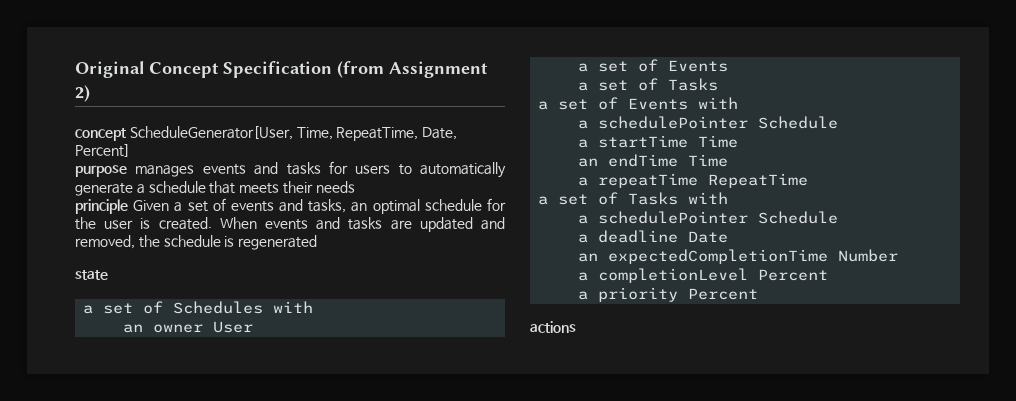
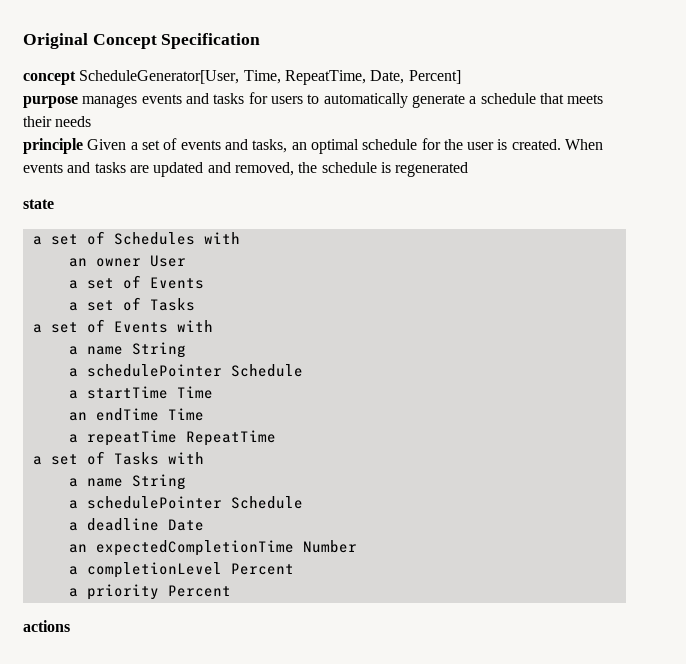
- Original Concept Specification (from Assignment 2)
+ Original Concept Specification
  a set of Events with
+ a name String
  a set of Tasks with
+ a name String

